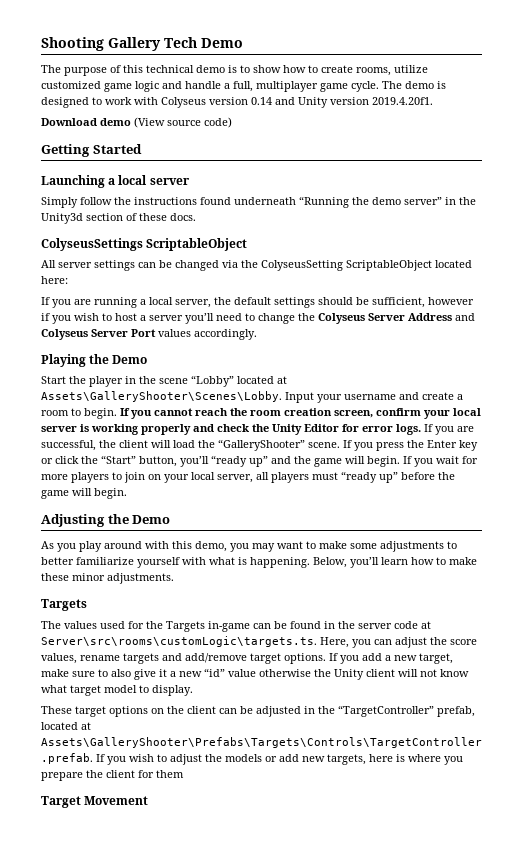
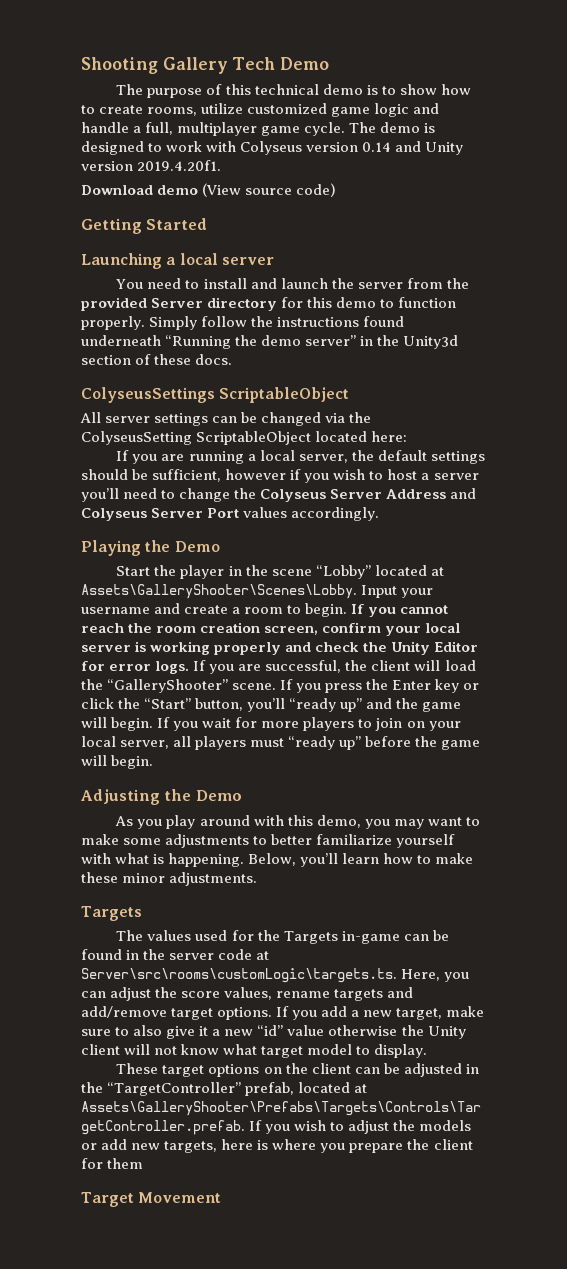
+ You need to install and launch the server from the provided Server directory for this demo to function properly.

